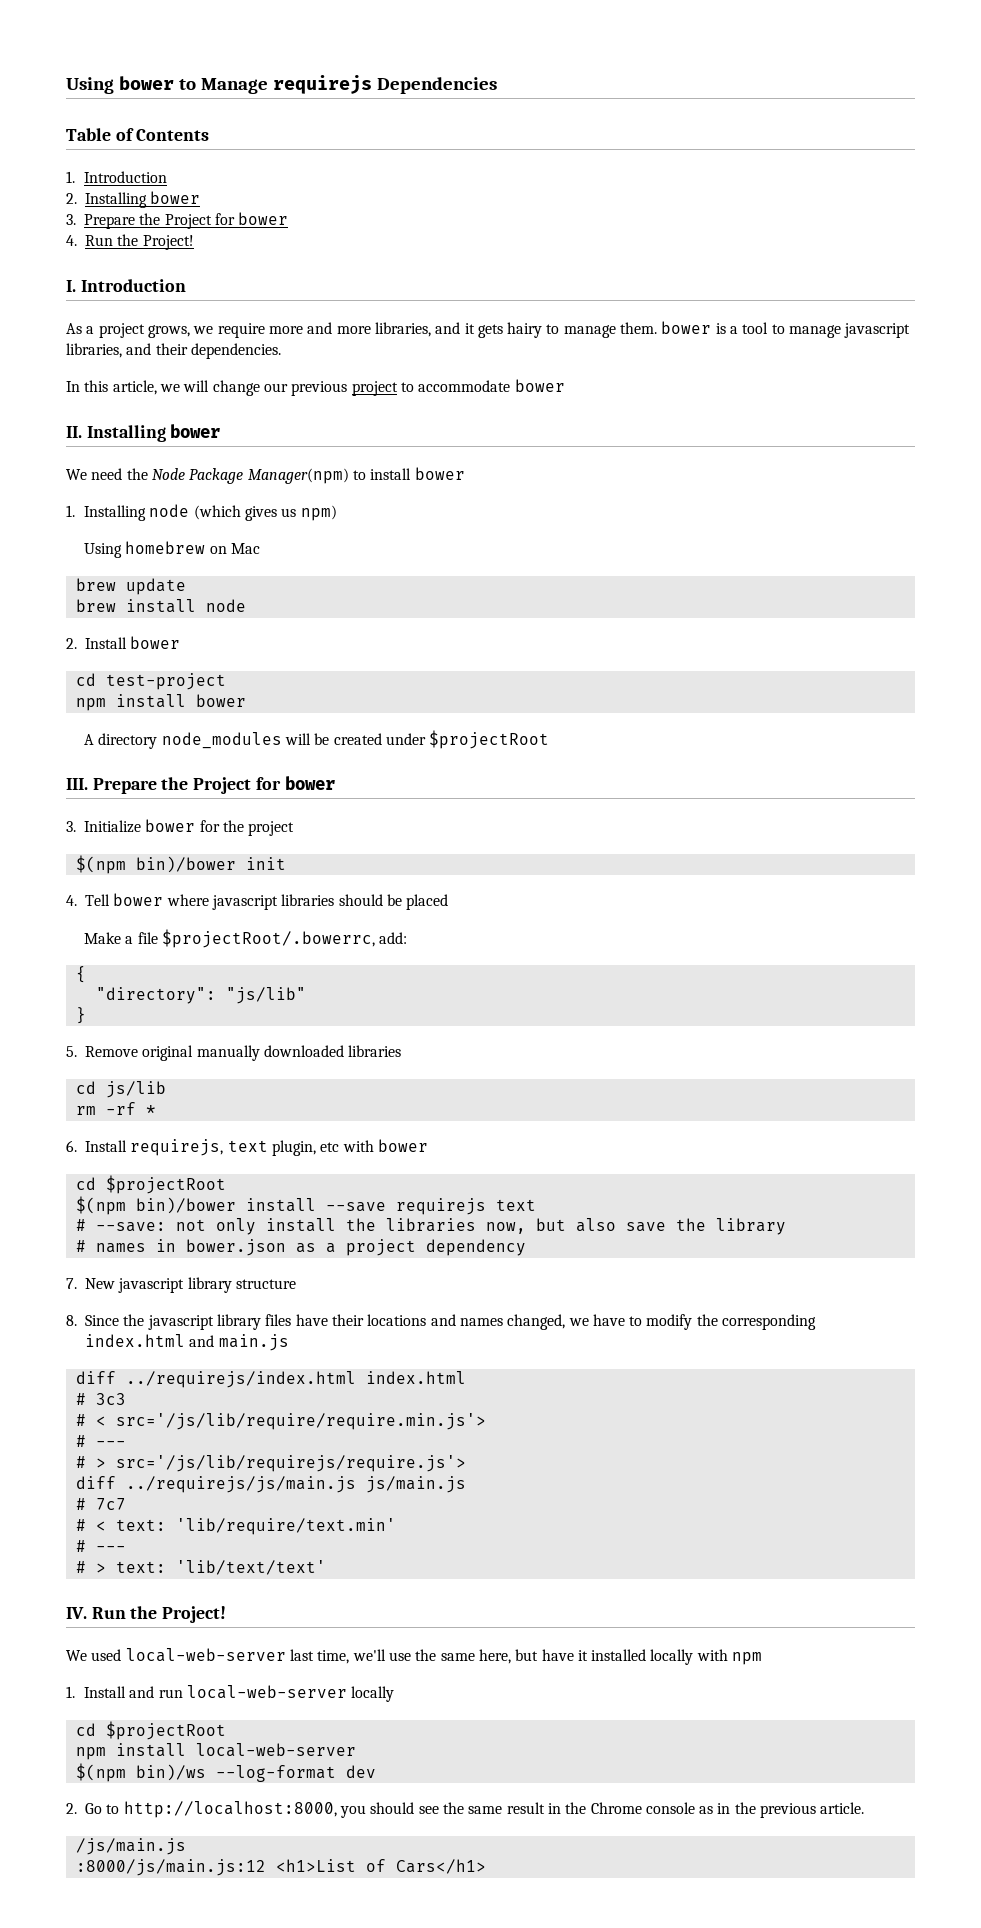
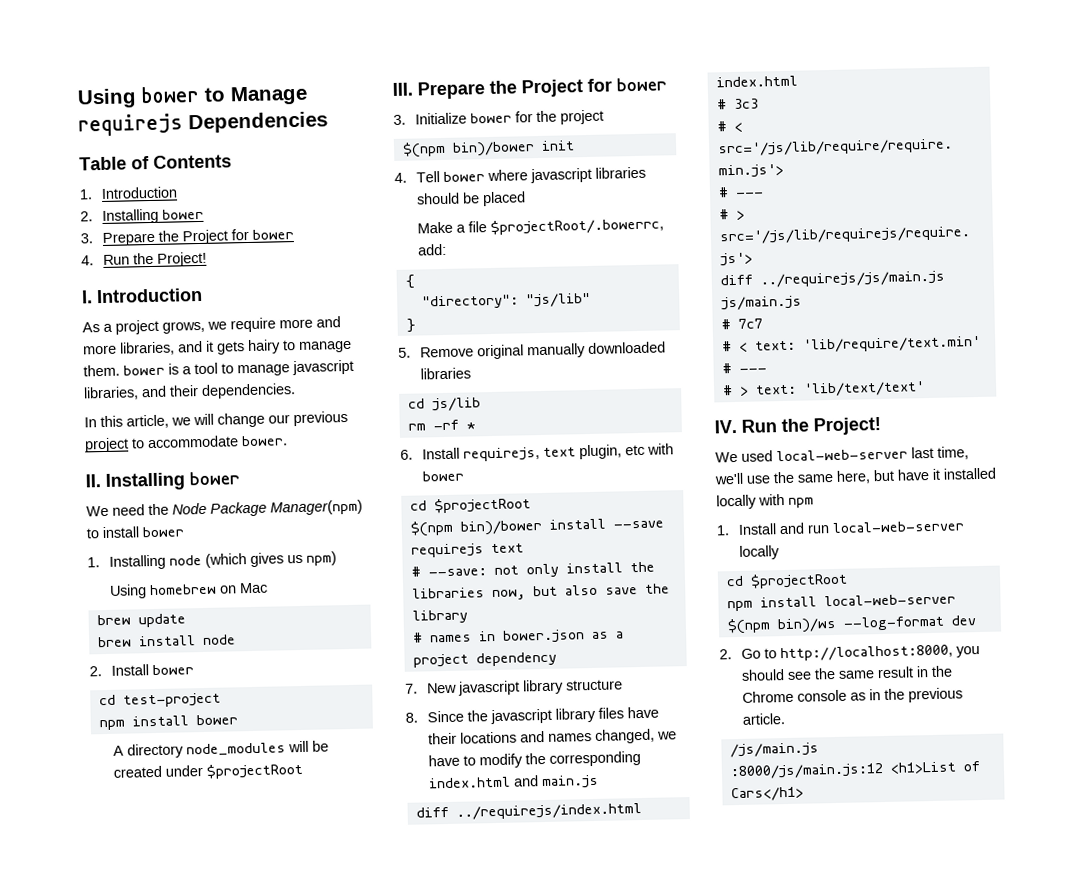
- In this article, we will change our previous project to accommodate bower
+ In this article, we will change our previous project to accommodate bower.

